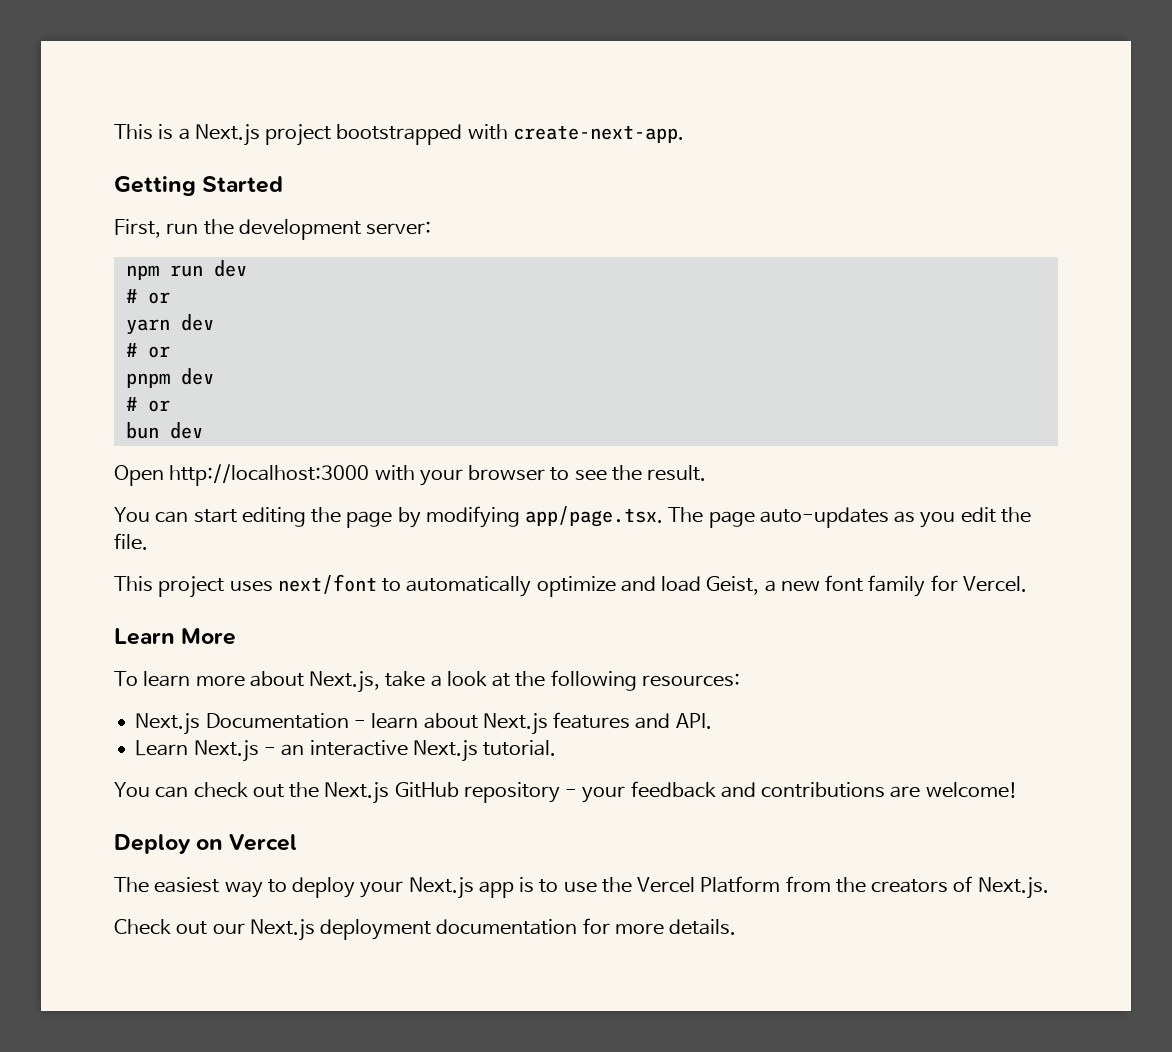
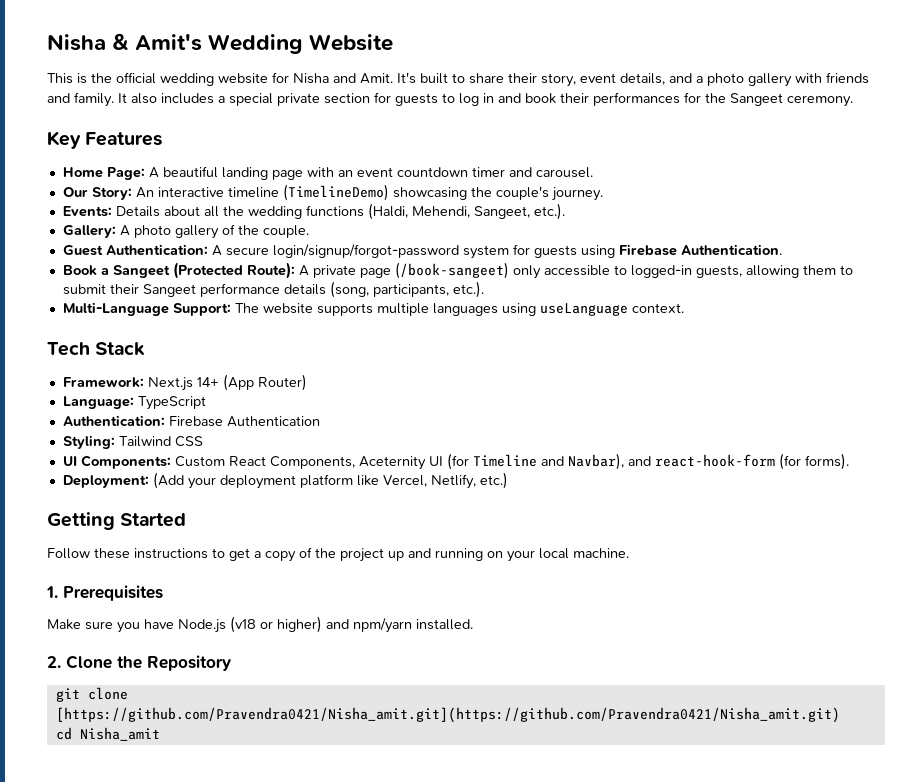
- This is a Next.js project bootstrapped with create-next-app.
+ Nisha & Amit's Wedding Website
+ This is the official wedding website for Nisha and Amit. It's built to share their story, event details, and a photo gallery with friends and family. It also includes a special private section for guests to log in and book their performances for the Sangeet ceremony.
+ Key Features
+ Home Page: A beautiful landing page with an event countdown timer and carousel.
+ Our Story: An interactive timeline (TimelineDemo) showcasing the couple's journey.
+ Events: Details about all the wedding functions (Haldi, Mehendi, Sangeet, etc.).
+ Gallery: A photo gallery of the couple.
+ Guest Authentication: A secure login/signup/forgot-password system for guests using Firebase Authentication.
+ Book a Sangeet (Protected Route): A private page (/book-sangeet) only accessible to logged-in guests, allowing them to submit their Sangeet performance details (song, participants, etc.).
+ Multi-Language Support: The website supports multiple languages using useLanguage context.
+ Tech Stack
+ Framework: Next.js 14+ (App Router)
+ Language: TypeScript
+ Authentication: Firebase Authentication
+ Styling: Tailwind CSS
+ UI Components: Custom React Components, Aceternity UI (for Timeline and Navbar), and react-hook-form (for forms).
+ Deployment: (Add your deployment platform like Vercel, Netlify, etc.)
  Getting Started
- First, run the development server:
- npm run dev
- # or
- yarn dev
- # or
- pnpm dev
- # or
- bun dev
- Open http://localhost:3000 with your browser to see the result.
- You can start editing the page by modifying app/page.tsx. The page auto-updates as you edit the file.
- This project uses next/font to automatically optimize and load Geist, a new font family for Vercel.
- Learn More
- To learn more about Next.js, take a look at the following resources:
- Next.js Documentation - learn about Next.js features and API.
- Learn Next.js - an interactive Next.js tutorial.
- You can check out the Next.js GitHub repository - your feedback and contributions are welcome!
- Deploy on Vercel
- The easiest way to deploy your Next.js app is to use the Vercel Platform from the creators of Next.js.
- Check out our Next.js deployment documentation for more details.
+ Follow these instructions to get a copy of the project up and running on your local machine.
+ 1. Prerequisites
+ Make sure you have Node.js (v18 or higher) and npm/yarn installed.
+ 2. Clone the Repository
+ git clone [https://github.com/Pravendra0421/Nisha_amit.git](https://github.com/Pravendra0421/Nisha_amit.git)
+ cd Nisha_amit

